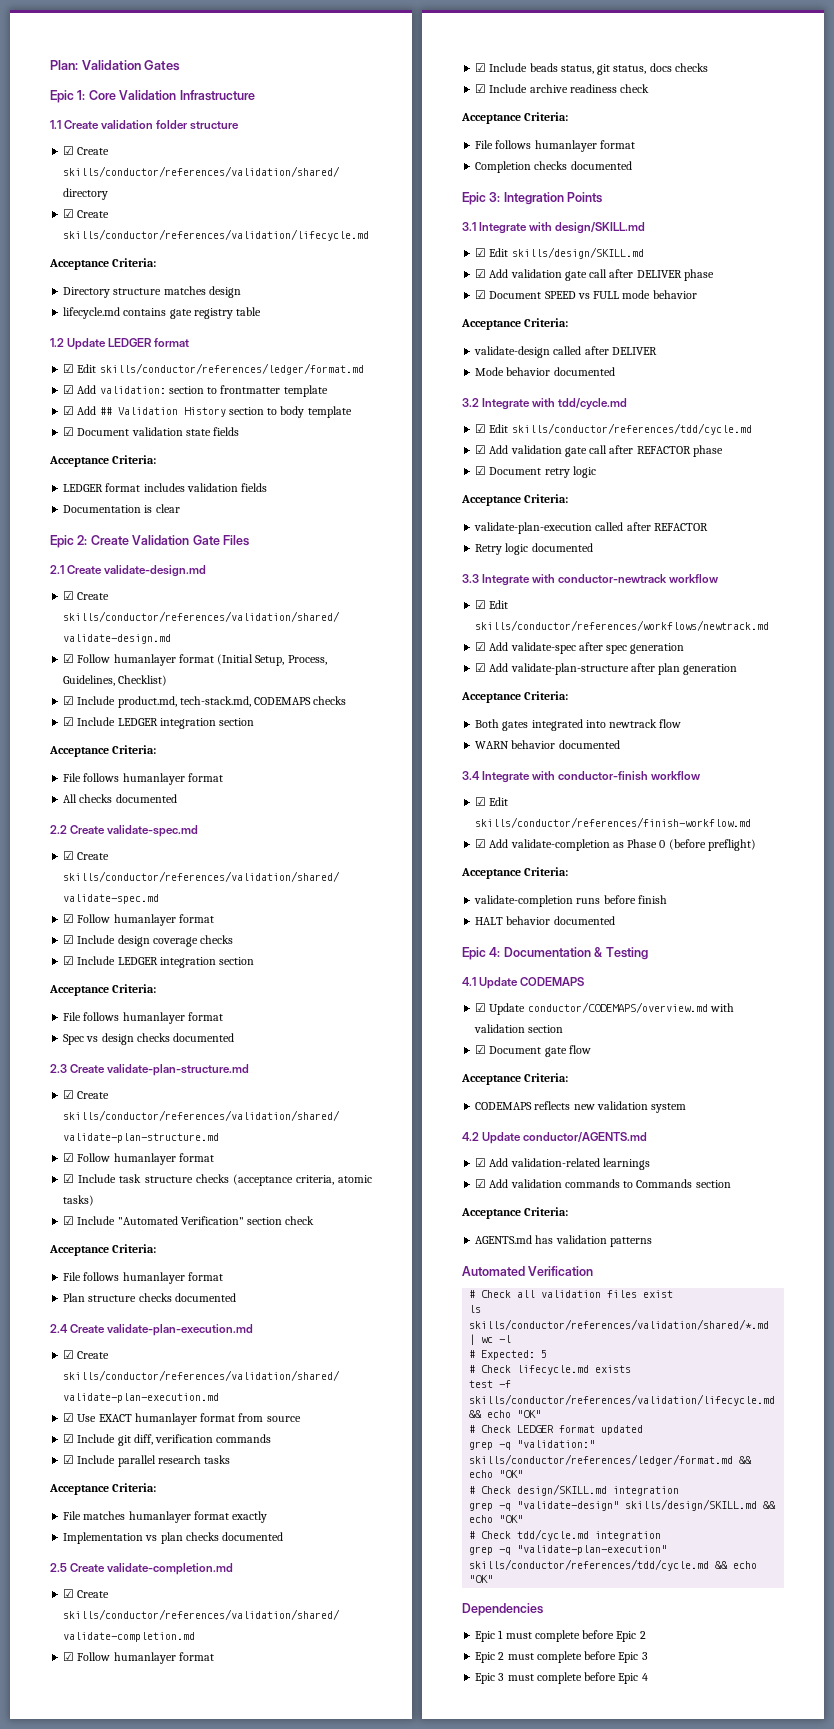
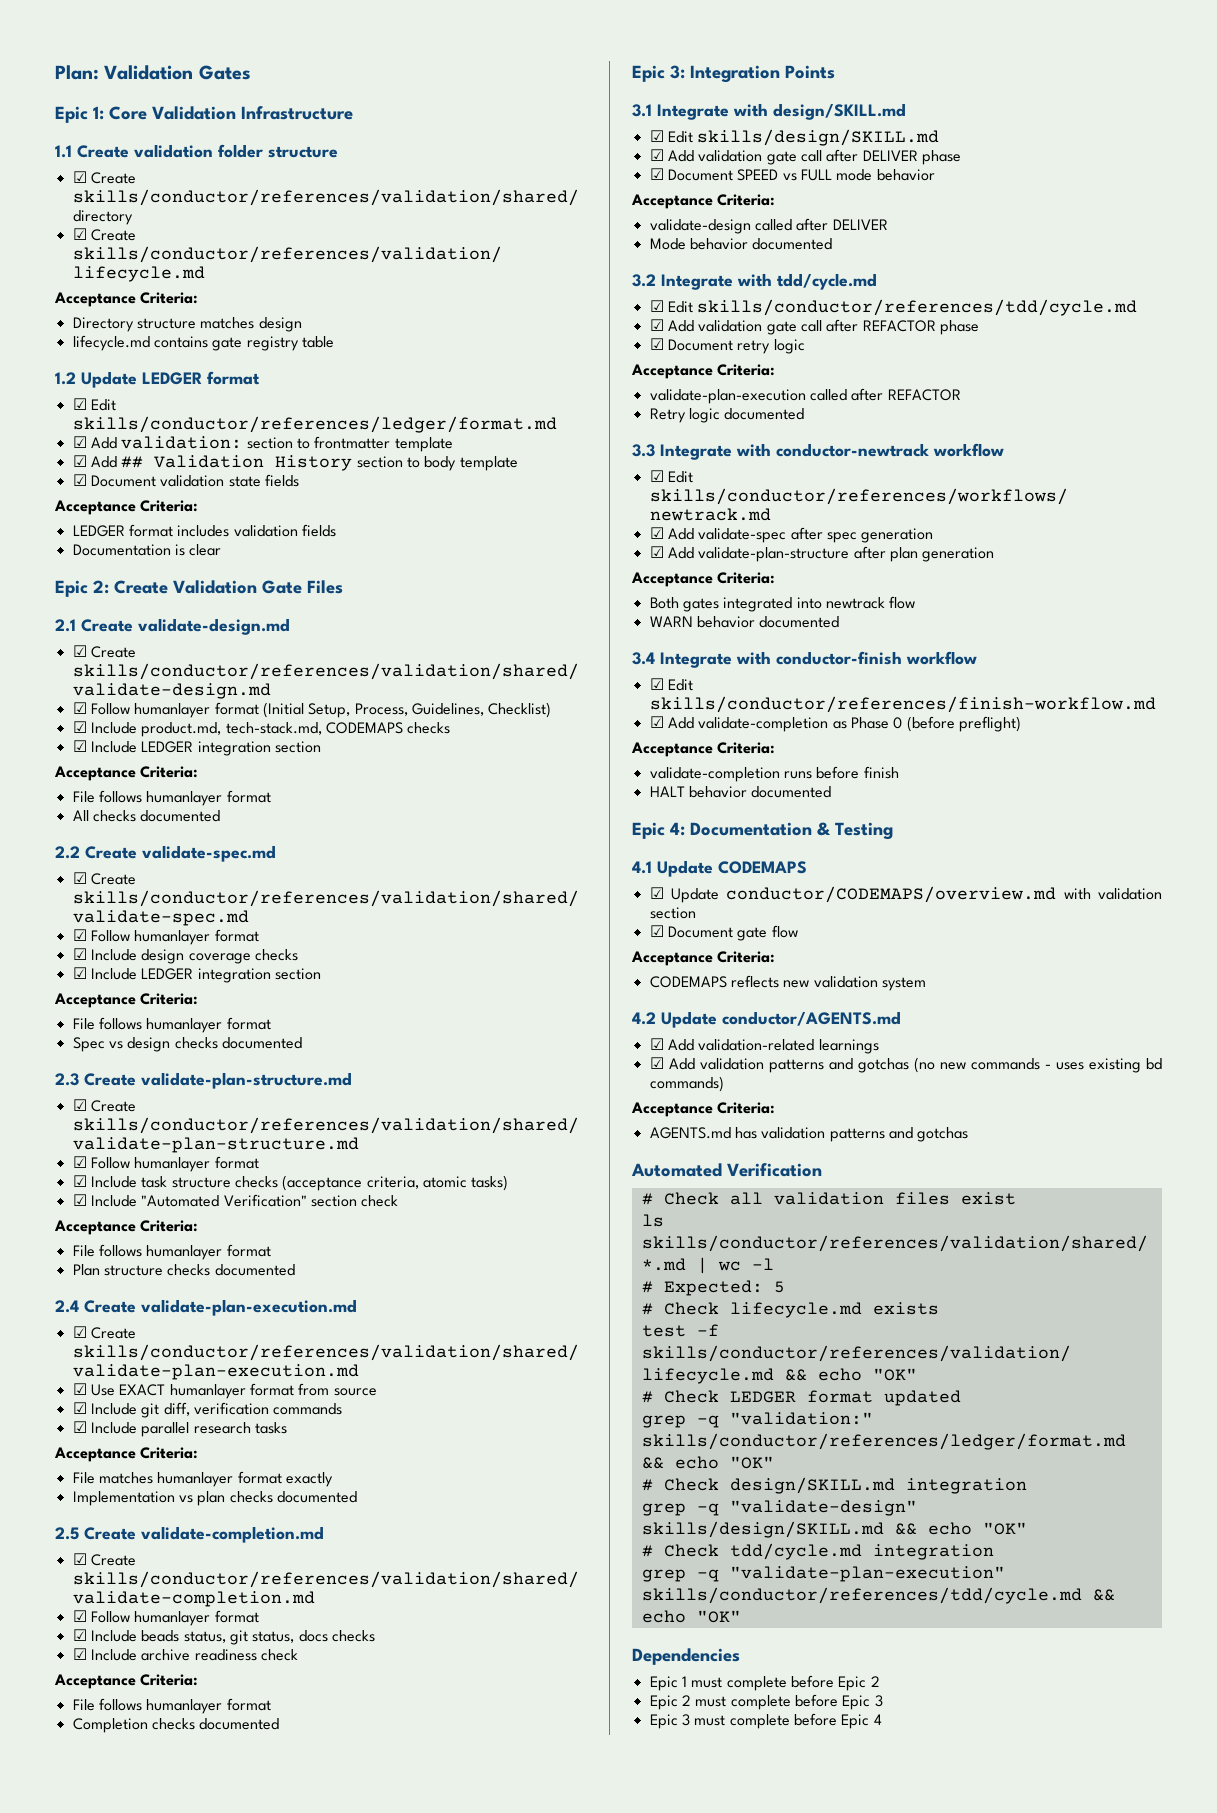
- ☑ Add validation commands to Commands section
+ ☑ Add validation patterns and gotchas (no new commands - uses existing bd commands)
- AGENTS.md has validation patterns
+ AGENTS.md has validation patterns and gotchas

